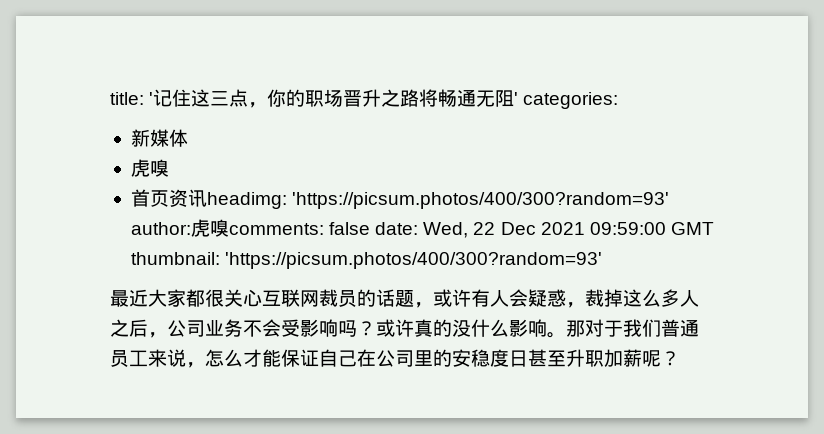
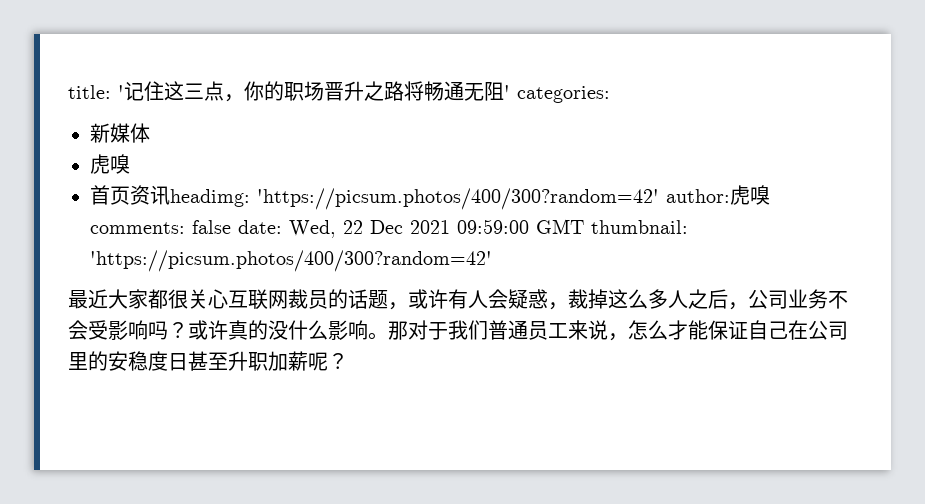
- 首页资讯headimg: 'https://picsum.photos/400/300?random=93' author:虎嗅comments: false date: Wed, 22 Dec 2021 09:59:00 GMT thumbnail: 'https://picsum.photos/400/300?random=93'
+ 首页资讯headimg: 'https://picsum.photos/400/300?random=42' author:虎嗅comments: false date: Wed, 22 Dec 2021 09:59:00 GMT thumbnail: 'https://picsum.photos/400/300?random=42'

